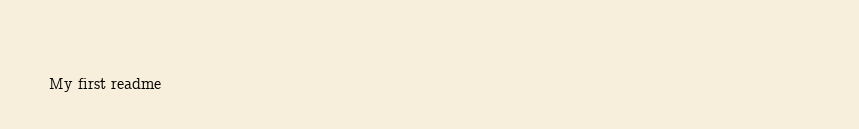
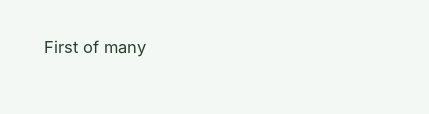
- My first readme
+ First of many

